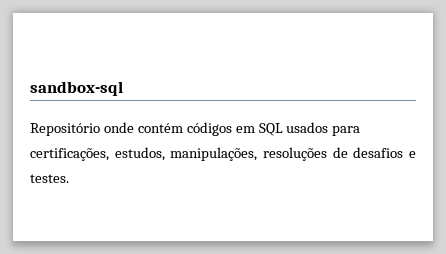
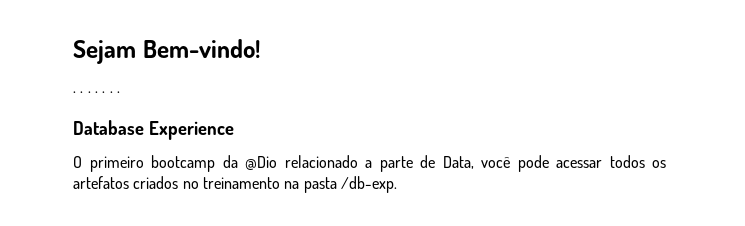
- sandbox-sql
- Repositório onde contém códigos em SQL usados para certificações, estudos, manipulações, resoluções de desafios e testes.
+ Sejam Bem-vindo!
+ . . . . . . .
+ Database Experience
+ O primeiro bootcamp da @Dio relacionado a parte de Data, você pode acessar todos os artefatos criados no treinamento na pasta /db-exp.

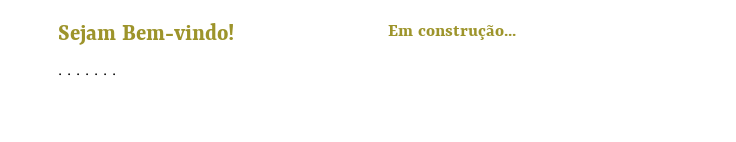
- Database Experience
- O primeiro bootcamp da @Dio relacionado a parte de Data, você pode acessar todos os artefatos criados no treinamento na pasta /db-exp.
+ Em construção...

